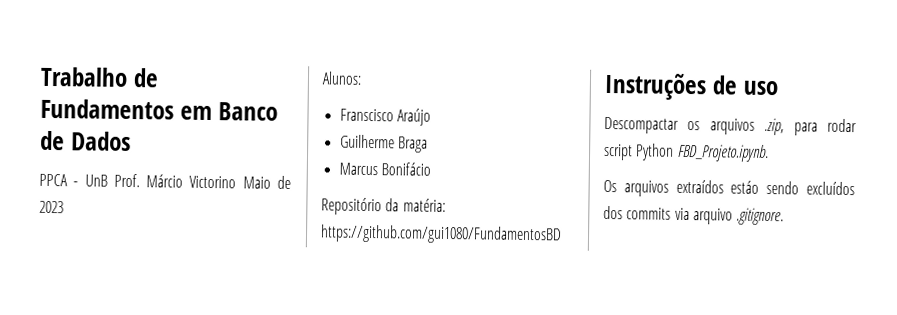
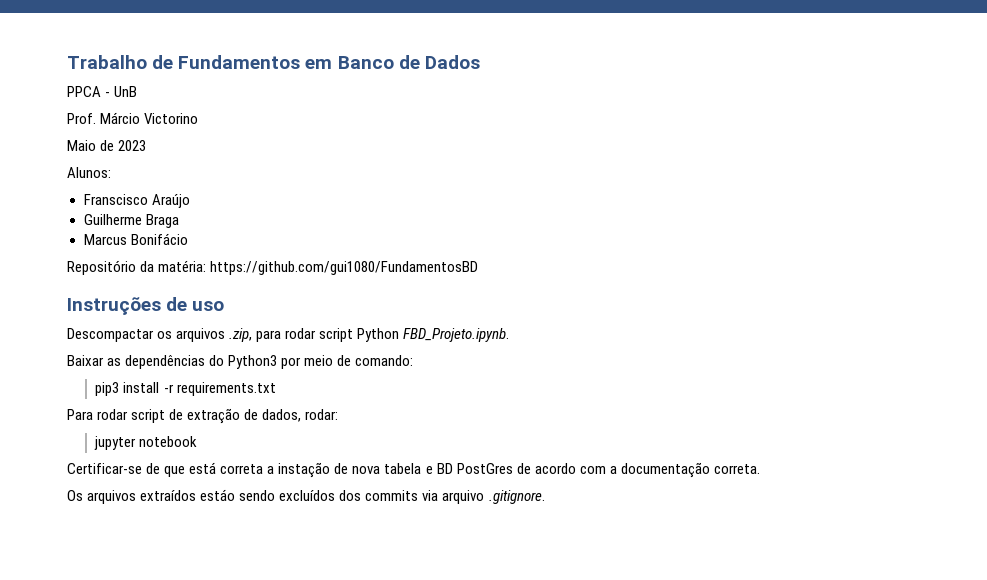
- PPCA - UnB Prof. Márcio Victorino Maio de 2023
+ PPCA - UnB
+ Prof. Márcio Victorino
+ Maio de 2023
+ Baixar as dependências do Python3 por meio de comando:
+ pip3 install -r requirements.txt
+ Para rodar script de extração de dados, rodar:
+ jupyter notebook
+ Certificar-se de que está correta a instação de nova tabela e BD PostGres de acordo com a documentação correta.

